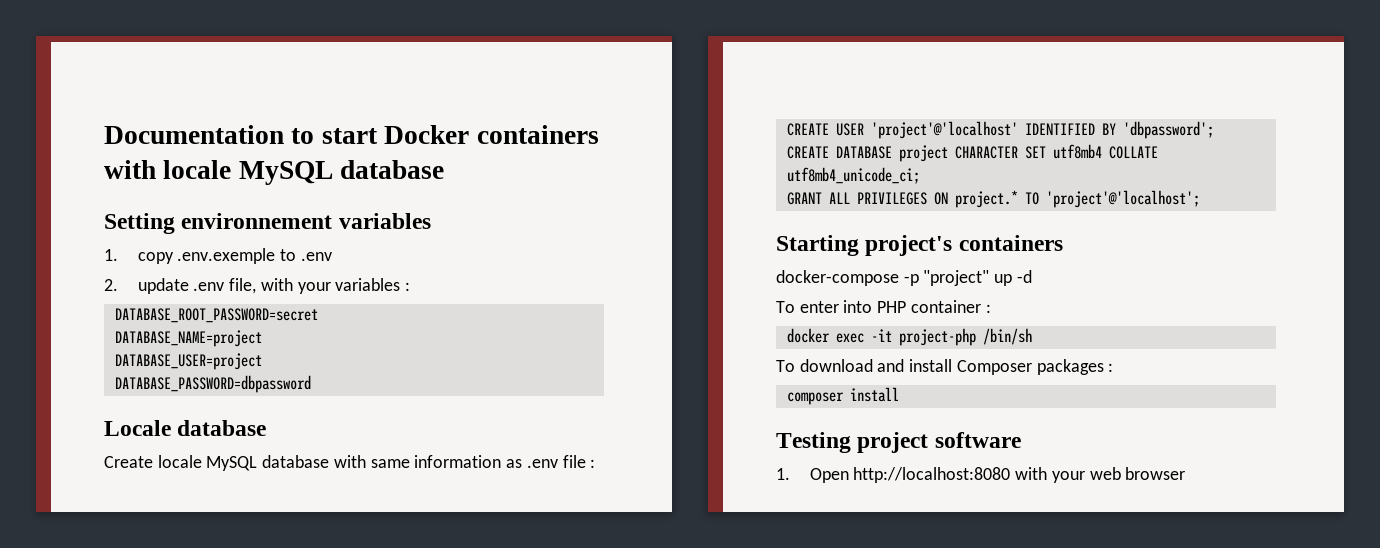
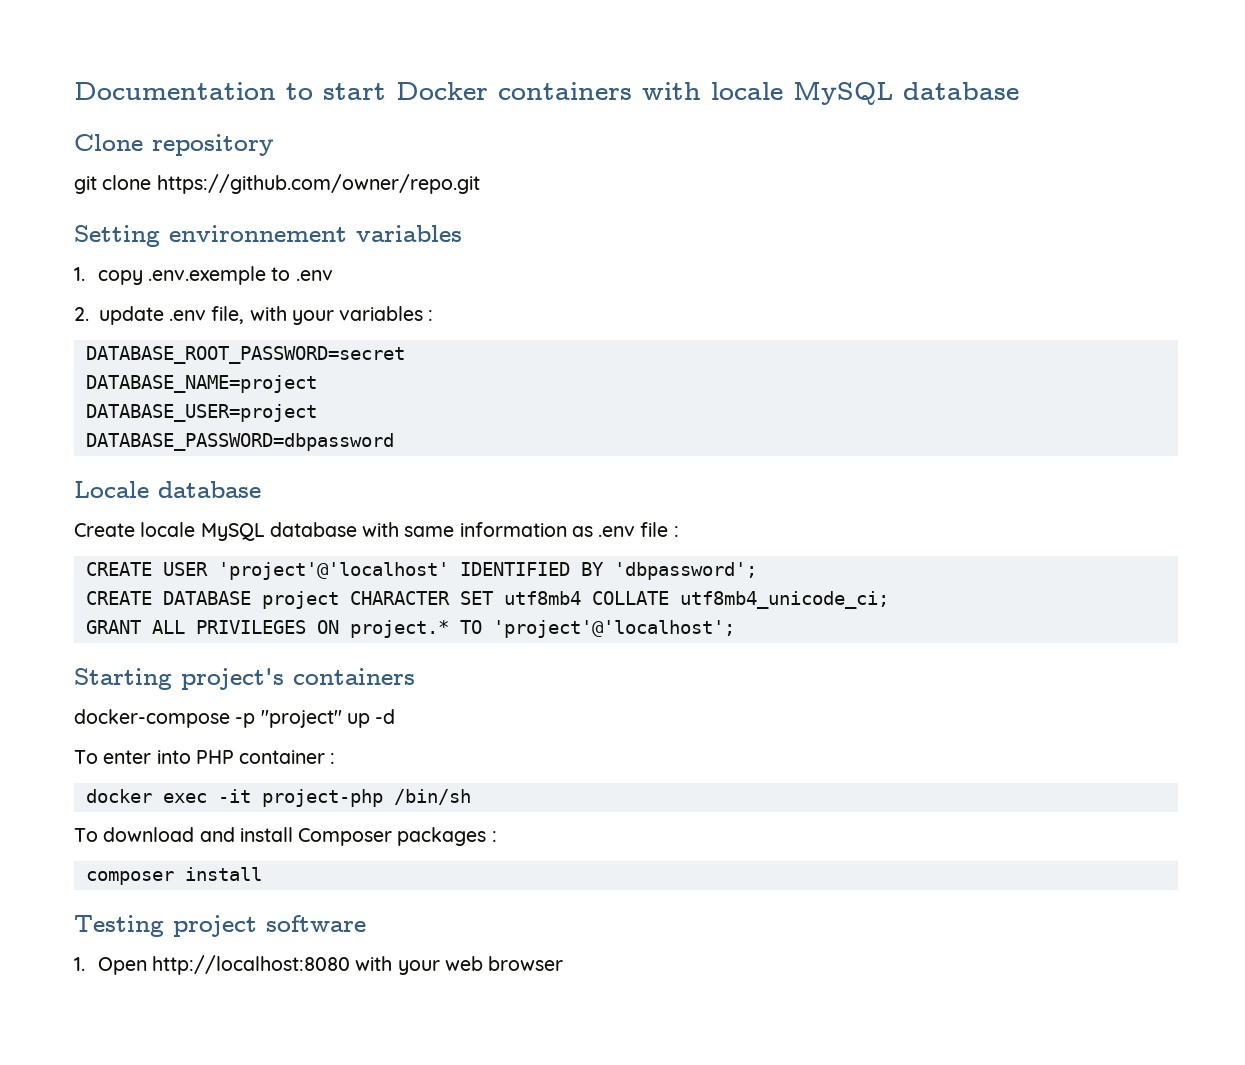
+ Clone repository
+ git clone https://github.com/owner/repo.git

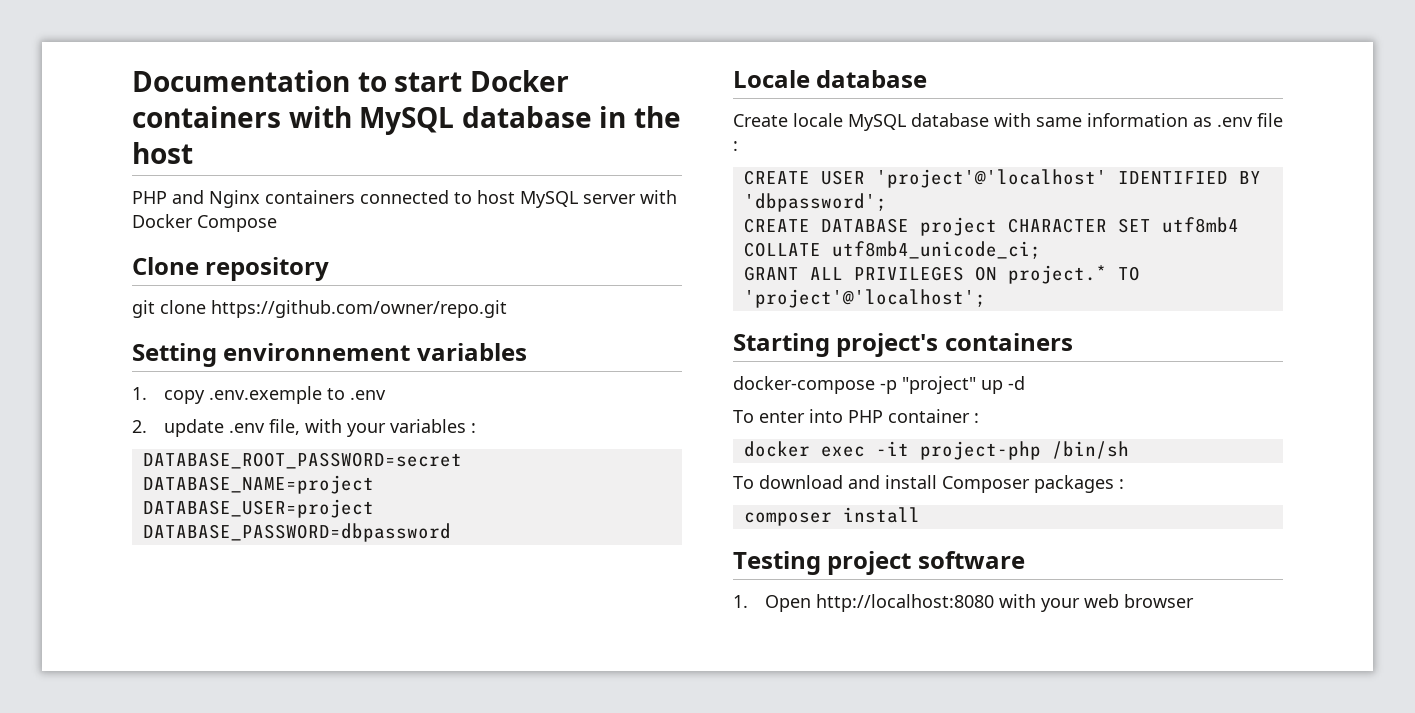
- Documentation to start Docker containers with locale MySQL database
+ Documentation to start Docker containers with MySQL database in the host
+ PHP and Nginx containers connected to host MySQL server with Docker Compose

